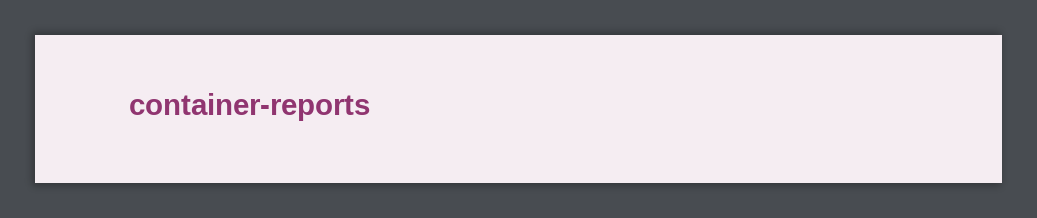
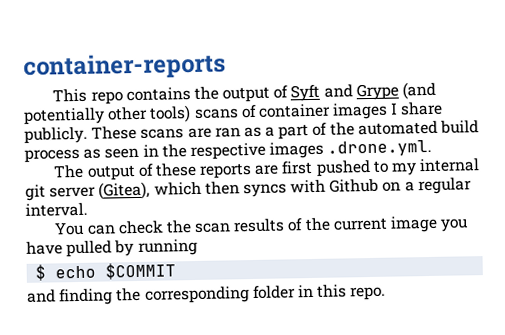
+ This repo contains the output of Syft and Grype (and potentially other tools) scans of container images I share publicly. These scans are ran as a part of the automated build process as seen in the respective images .drone.yml.
+ The output of these reports are first pushed to my internal git server (Gitea), which then syncs with Github on a regular interval.
+ You can check the scan results of the current image you have pulled by running
+ $ echo $COMMIT
+ and finding the corresponding folder in this repo.

